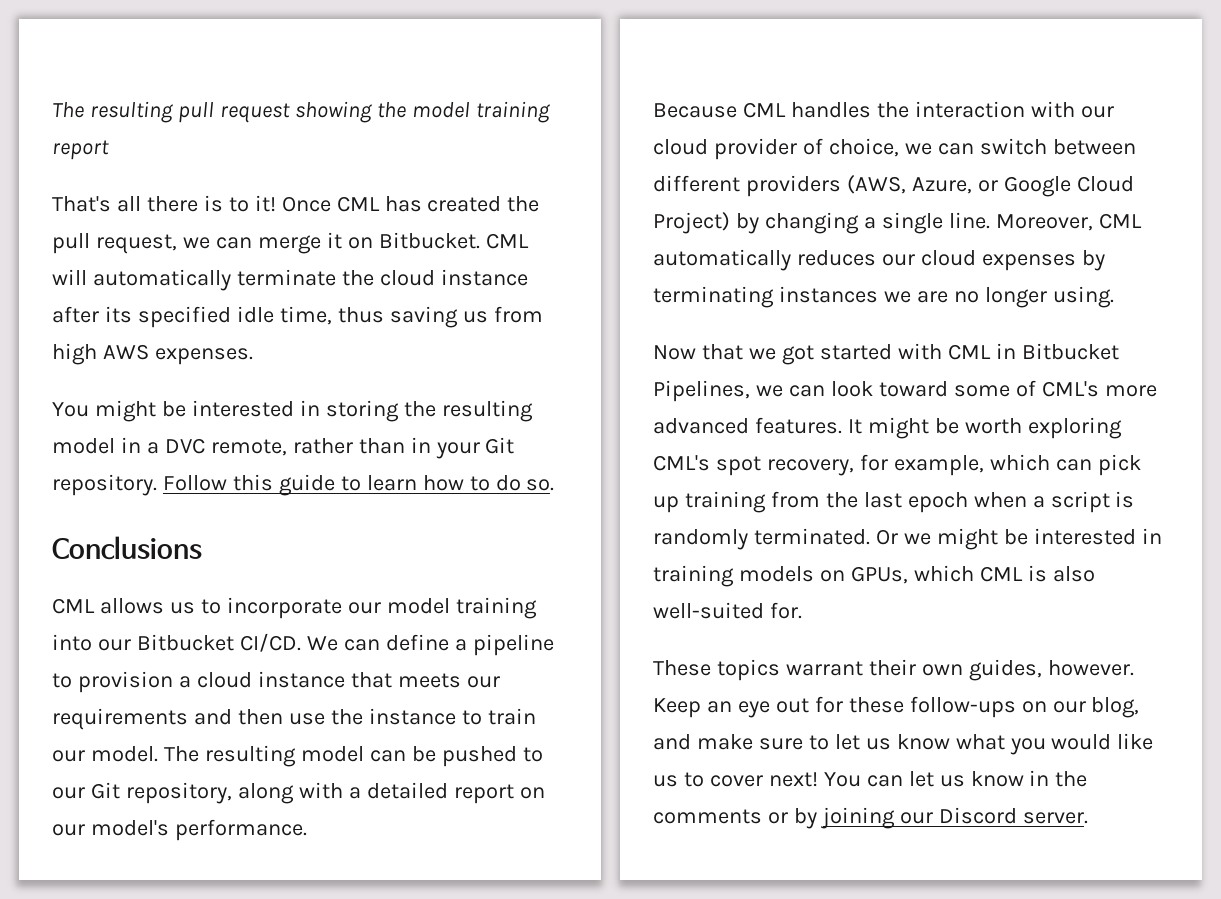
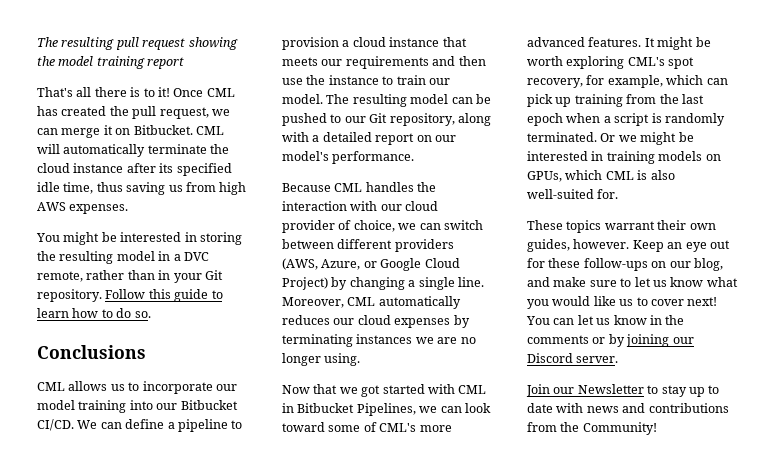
+ Join our Newsletter to stay up to date with news and contributions from the Community!

